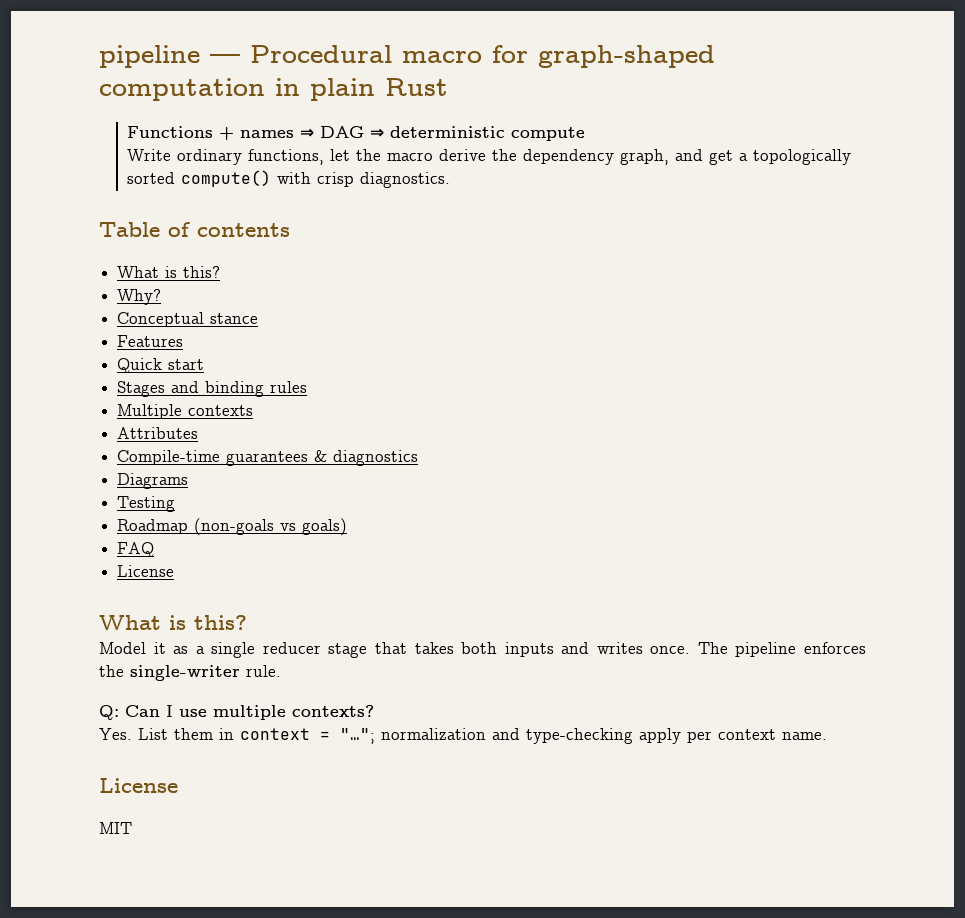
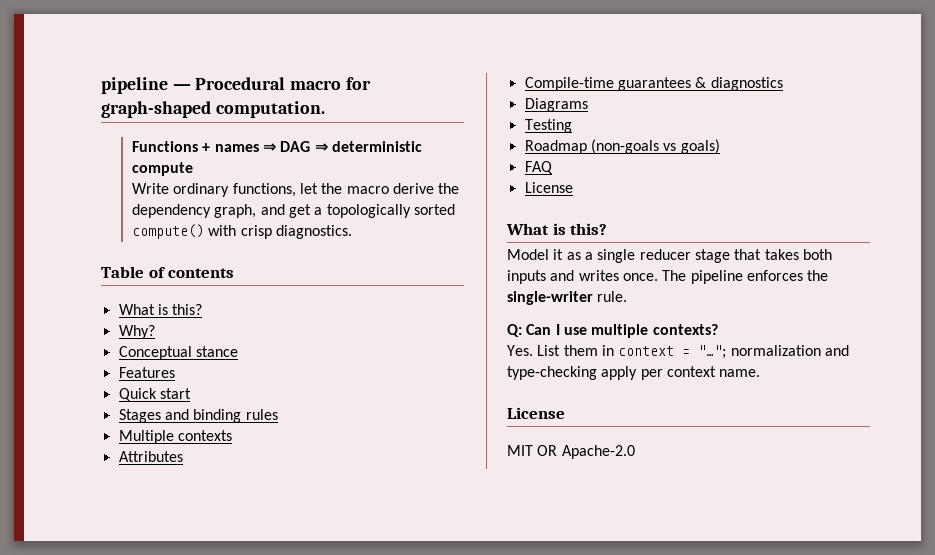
- pipeline — Procedural macro for graph-shaped computation in plain Rust
+ pipeline — Procedural macro for graph-shaped computation.
- MIT
+ MIT OR Apache-2.0

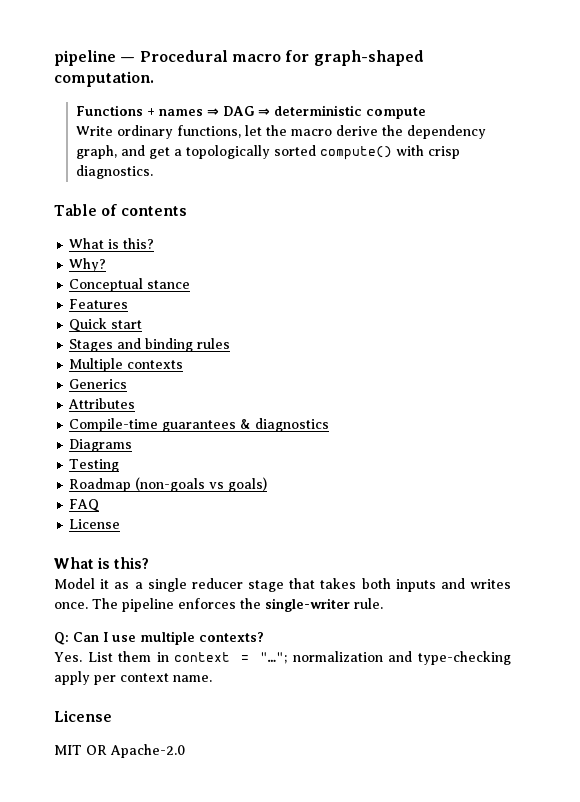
+ Generics

